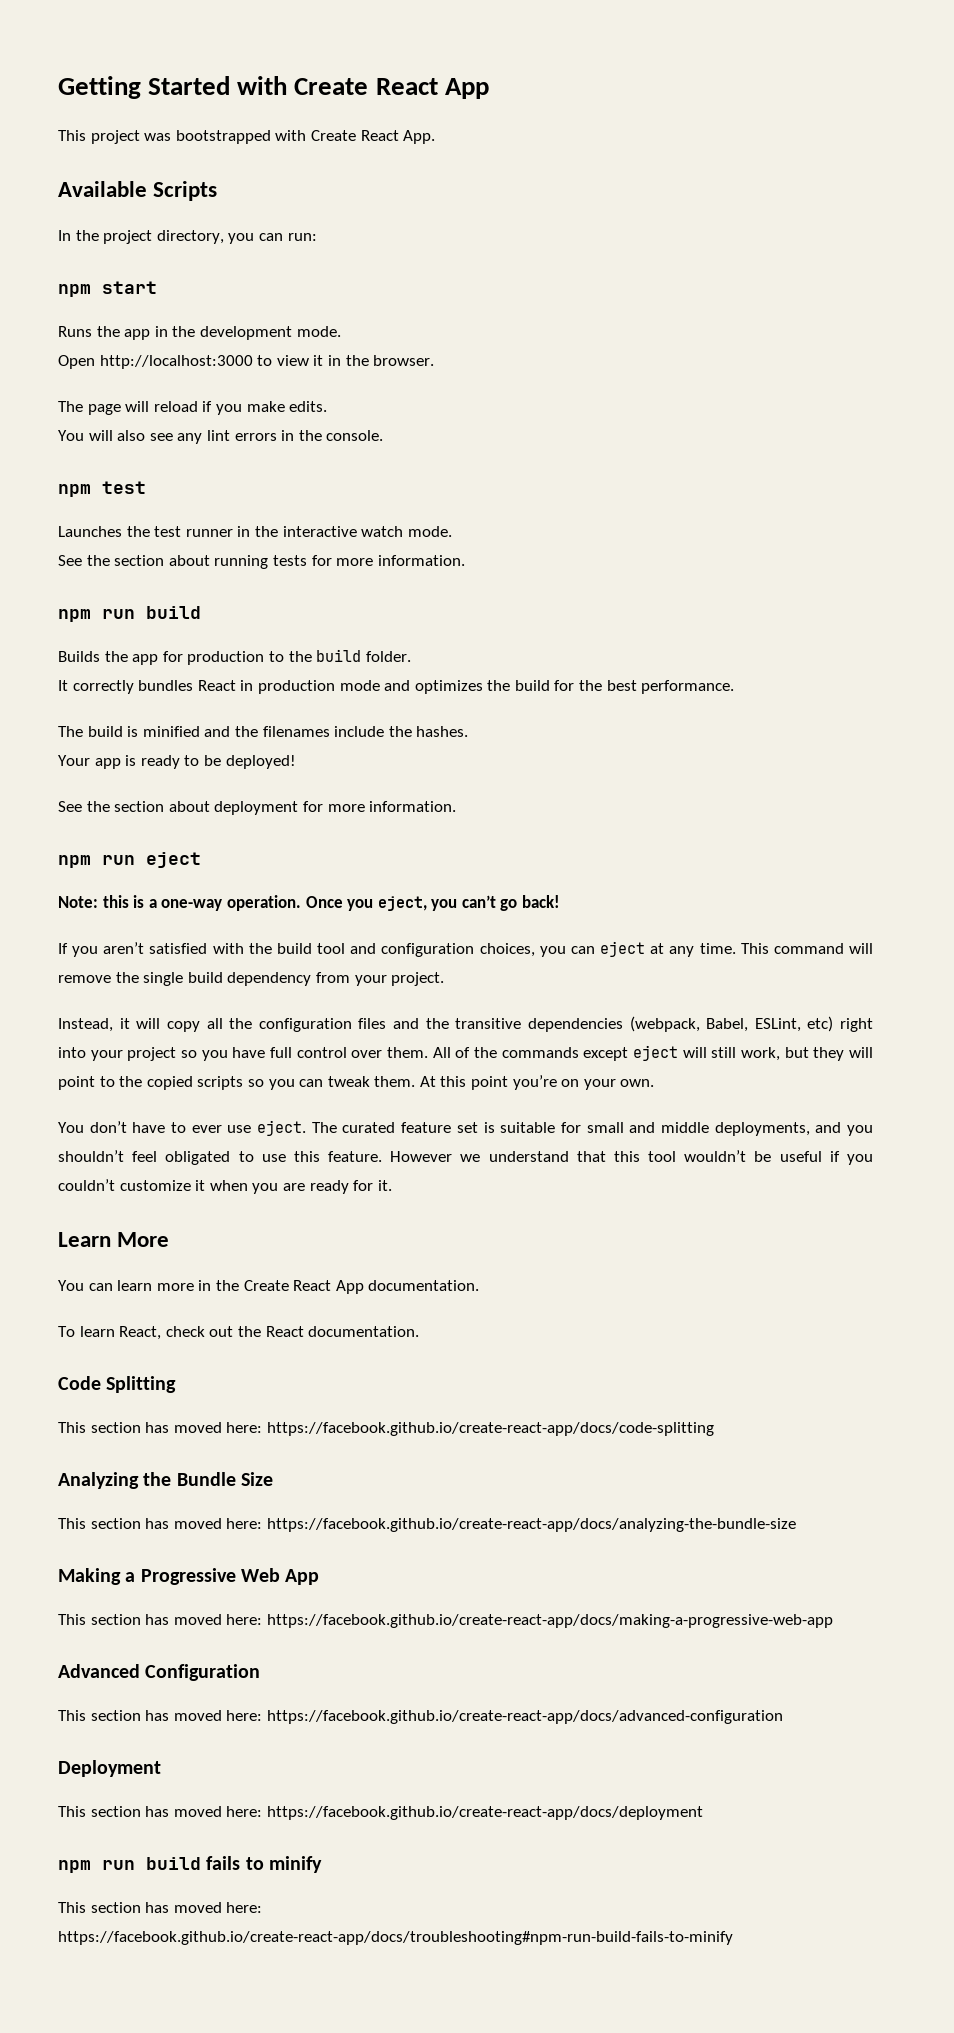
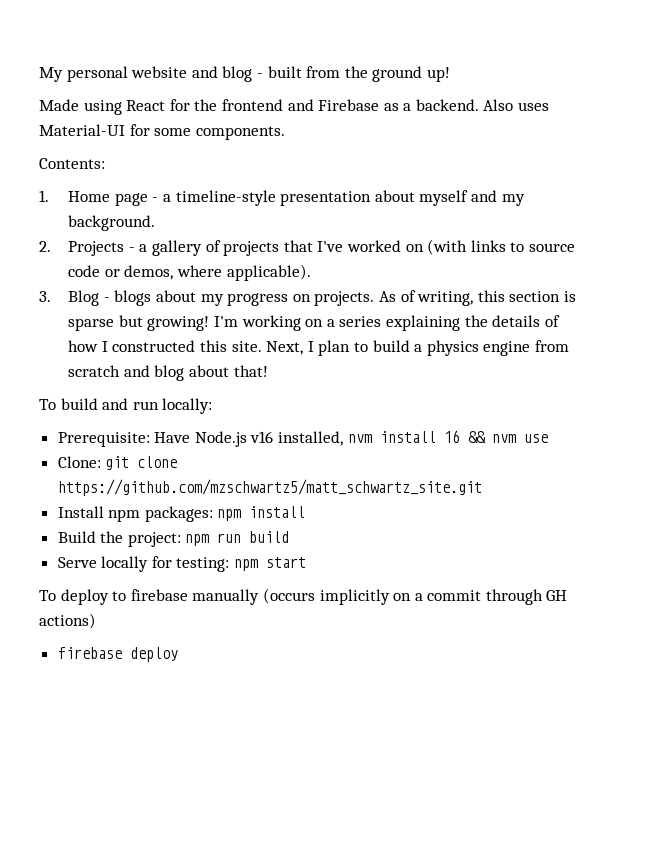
- Getting Started with Create React App
- This project was bootstrapped with Create React App.
- Available Scripts
- In the project directory, you can run:
- npm start
- Runs the app in the development mode.
- Open http://localhost:3000 to view it in the browser.
- The page will reload if you make edits.
- You will also see any lint errors in the console.
- npm test
- Launches the test runner in the interactive watch mode.
- See the section about running tests for more information.
- npm run build
- Builds the app for production to the build folder.
- It correctly bundles React in production mode and optimizes the build for the best performance.
- The build is minified and the filenames include the hashes.
- Your app is ready to be deployed!
- See the section about deployment for more information.
- npm run eject
- Note: this is a one-way operation. Once you eject, you can’t go back!
- If you aren’t satisfied with the build tool and configuration choices, you can eject at any time. This command will remove the single build dependency from your project.
- Instead, it will copy all the configuration files and the transitive dependencies (webpack, Babel, ESLint, etc) right into your project so you have full control over them. All of the commands except eject will still work, but they will point to the copied scripts so you can tweak them. At this point you’re on your own.
- You don’t have to ever use eject. The curated feature set is suitable for small and middle deployments, and you shouldn’t feel obligated to use this feature. However we understand that this tool wouldn’t be useful if you couldn’t customize it when you are ready for it.
- Learn More
- You can learn more in the Create React App documentation.
- To learn React, check out the React documentation.
- Code Splitting
- This section has moved here: https://facebook.github.io/create-react-app/docs/code-splitting
- Analyzing the Bundle Size
- This section has moved here: https://facebook.github.io/create-react-app/docs/analyzing-the-bundle-size
- Making a Progressive Web App
- This section has moved here: https://facebook.github.io/create-react-app/docs/making-a-progressive-web-app
- Advanced Configuration
- This section has moved here: https://facebook.github.io/create-react-app/docs/advanced-configuration
- Deployment
- This section has moved here: https://facebook.github.io/create-react-app/docs/deployment
- npm run build fails to minify
- This section has moved here: https://facebook.github.io/create-react-app/docs/troubleshooting#npm-run-build-fails-to-minify
+ My personal website and blog - built from the ground up!
+ Made using React for the frontend and Firebase as a backend. Also uses Material-UI for some components.
+ Contents:
+ 1. Home page - a timeline-style presentation about myself and my background.
+ 2. Projects - a gallery of projects that I've worked on (with links to source code or demos, where applicable).
+ 3. Blog - blogs about my progress on projects. As of writing, this section is sparse but growing! I'm working on a series explaining the details of how I constructed this site. Next, I plan to build a physics engine from scratch and blog about that!
+ To build and run locally:
+ Prerequisite: Have Node.js v16 installed, nvm install 16 && nvm use
+ Clone: git clone https://github.com/mzschwartz5/matt_schwartz_site.git
+ Install npm packages: npm install
+ Build the project: npm run build
+ Serve locally for testing: npm start
+ To deploy to firebase manually (occurs implicitly on a commit through GH actions)
+ firebase deploy

